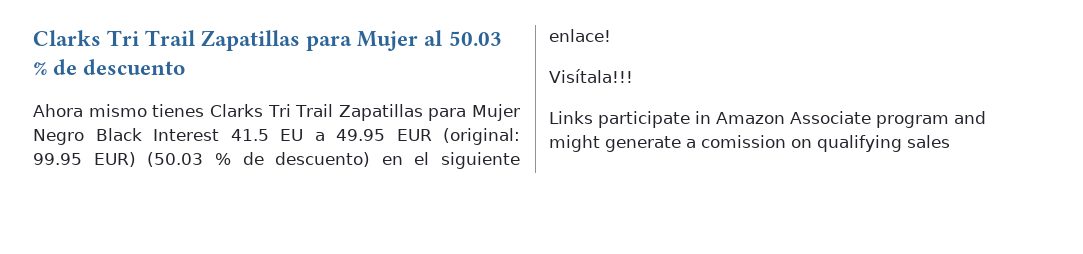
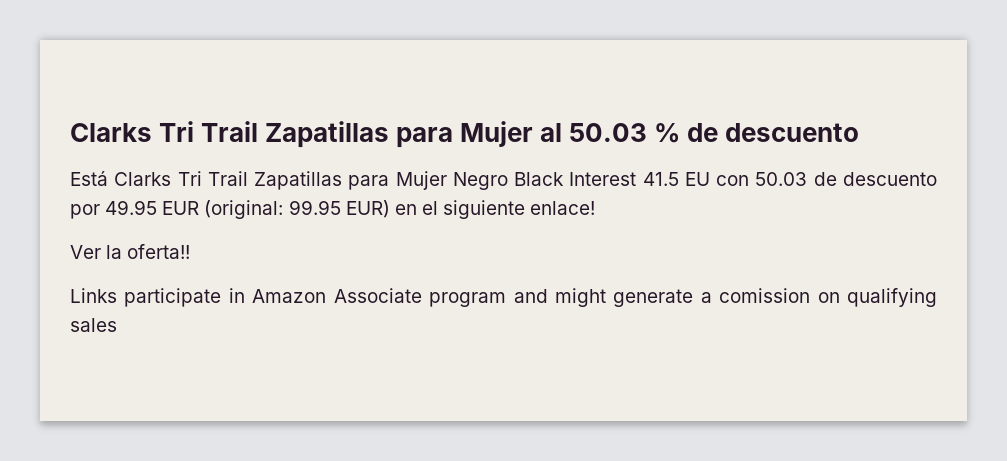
- Ahora mismo tienes Clarks Tri Trail Zapatillas para Mujer Negro Black Interest 41.5 EU a 49.95 EUR (original: 99.95 EUR) (50.03 % de descuento) en el siguiente enlace!
+ Está Clarks Tri Trail Zapatillas para Mujer Negro Black Interest 41.5 EU con 50.03 de descuento por 49.95 EUR (original: 99.95 EUR) en el siguiente enlace!
- Visítala!!!
+ Ver la oferta!!

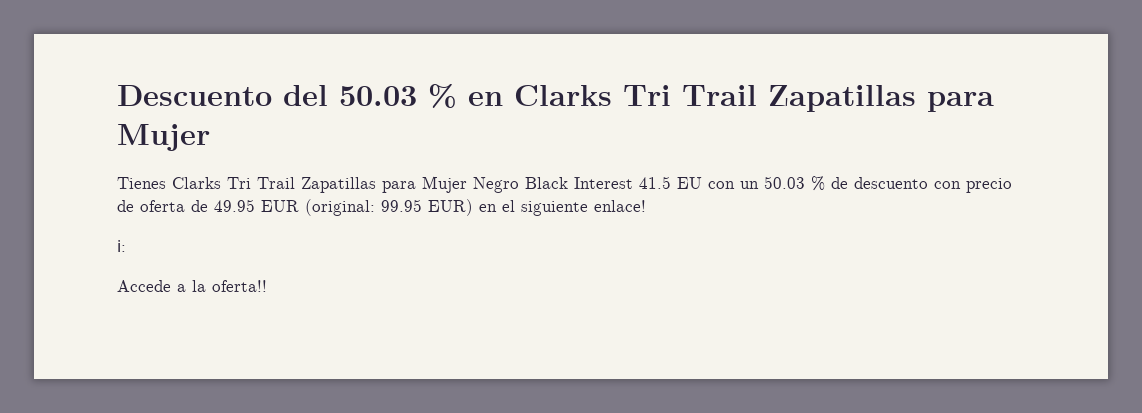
- Clarks Tri Trail Zapatillas para Mujer al 50.03 % de descuento
- Está Clarks Tri Trail Zapatillas para Mujer Negro Black Interest 41.5 EU con 50.03 de descuento por 49.95 EUR (original: 99.95 EUR) en el siguiente enlace!
+ Descuento del 50.03 % en Clarks Tri Trail Zapatillas para Mujer
+ Tienes Clarks Tri Trail Zapatillas para Mujer Negro Black Interest 41.5 EU con un 50.03 % de descuento con precio de oferta de 49.95 EUR (original: 99.95 EUR) en el siguiente enlace!
- Ver la oferta!!
+ ℹ:
+ Accede a la oferta!!
- Links participate in Amazon Associate program and might generate a comission on qualifying sales

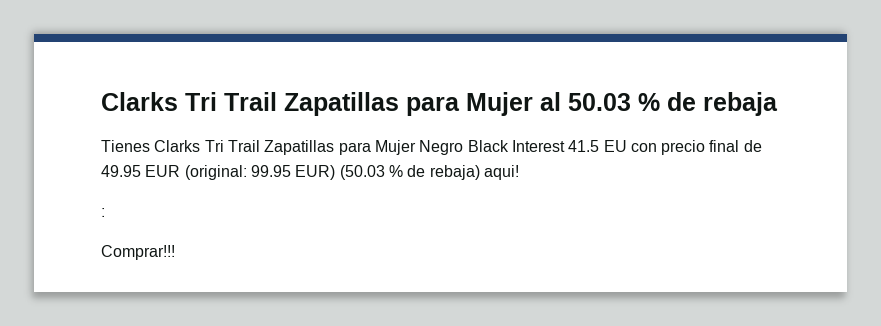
- Descuento del 50.03 % en Clarks Tri Trail Zapatillas para Mujer
+ Clarks Tri Trail Zapatillas para Mujer al 50.03 % de rebaja
- Tienes Clarks Tri Trail Zapatillas para Mujer Negro Black Interest 41.5 EU con un 50.03 % de descuento con precio de oferta de 49.95 EUR (original: 99.95 EUR) en el siguiente enlace!
- ℹ:
- Accede a la oferta!!
+ Tienes Clarks Tri Trail Zapatillas para Mujer Negro Black Interest 41.5 EU con precio final de 49.95 EUR (original: 99.95 EUR) (50.03 % de rebaja) aqui!
+ :
+ Comprar!!!

